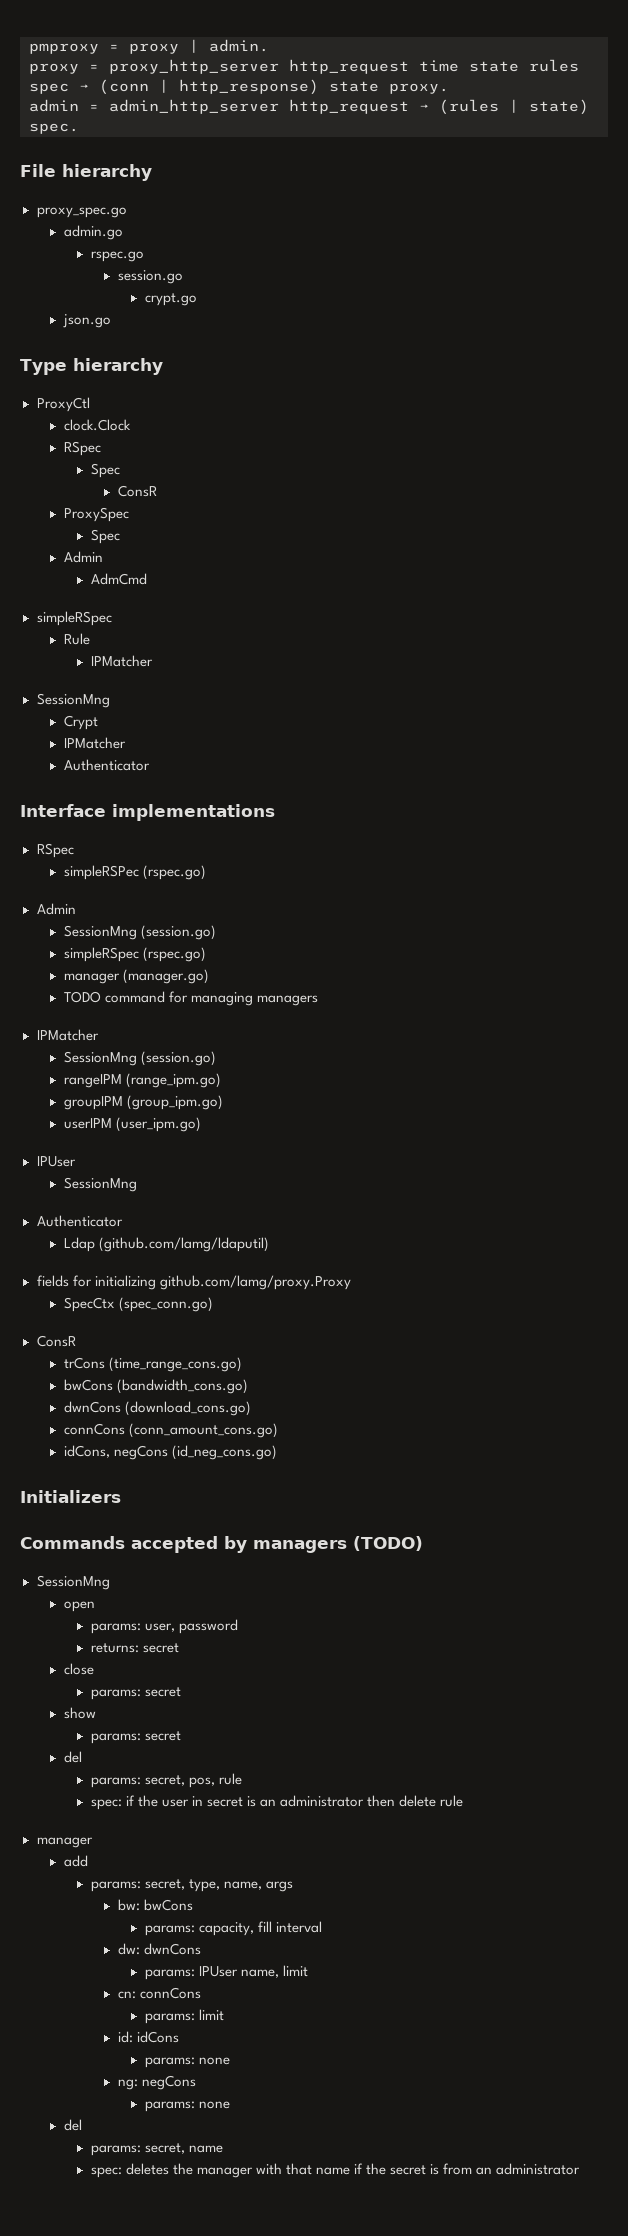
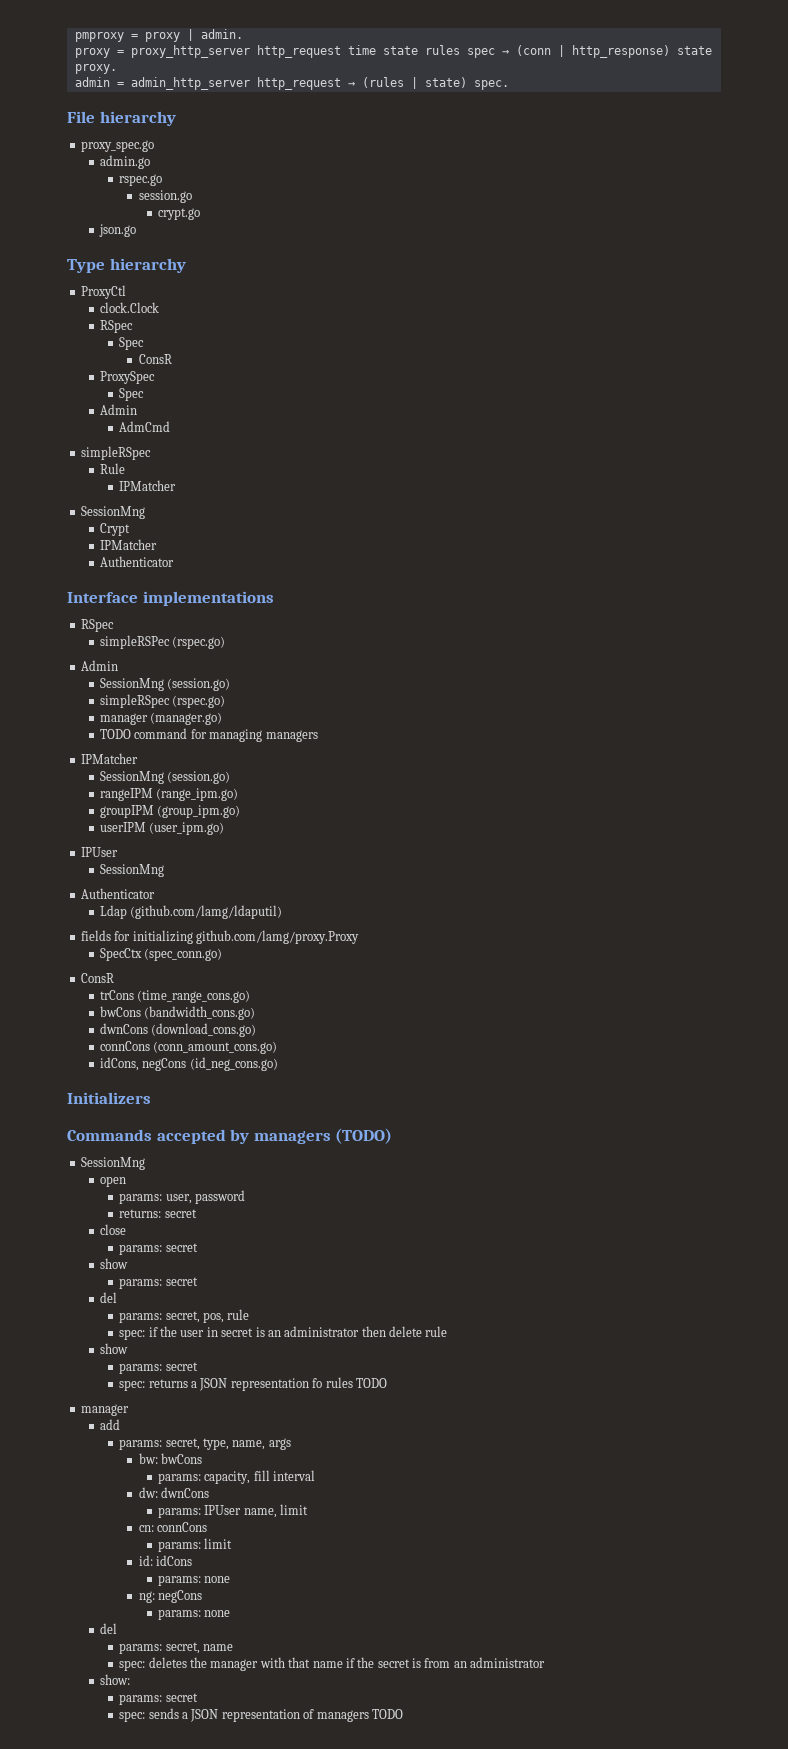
  spec: if the user in secret is an administrator then delete rule
+ show
+ params: secret
+ spec: returns a JSON representation fo rules TODO
+ show:
+ params: secret
+ spec: sends a JSON representation of managers TODO

